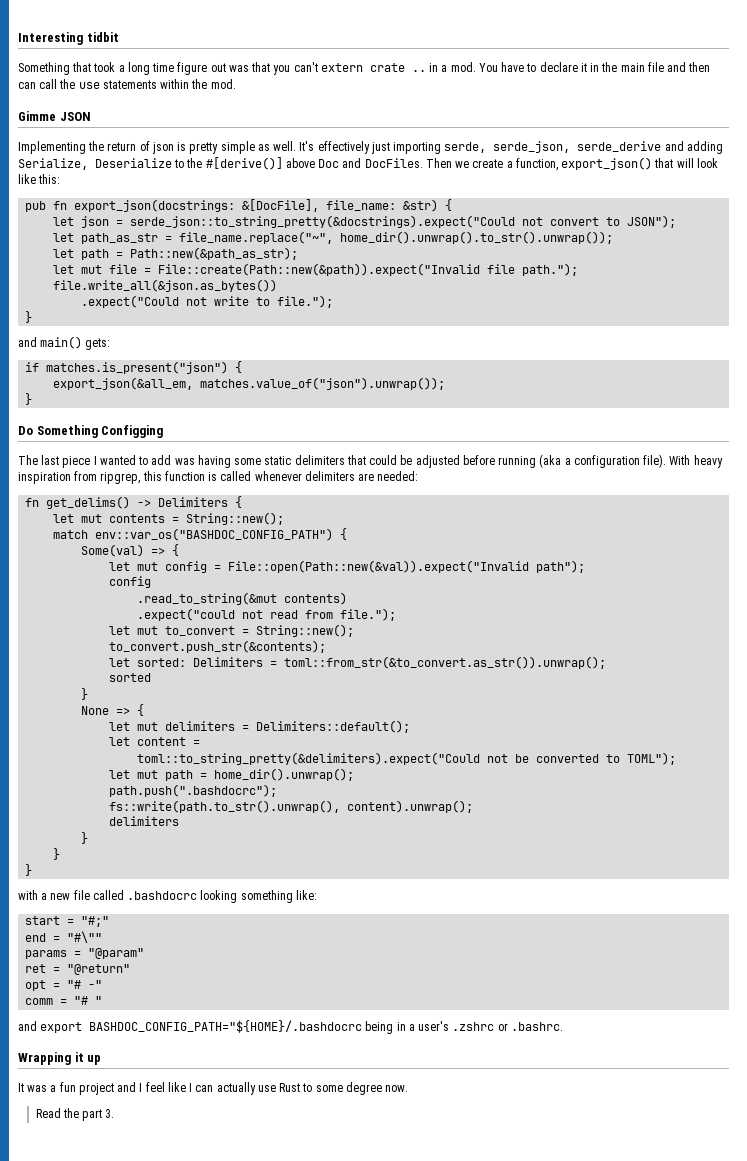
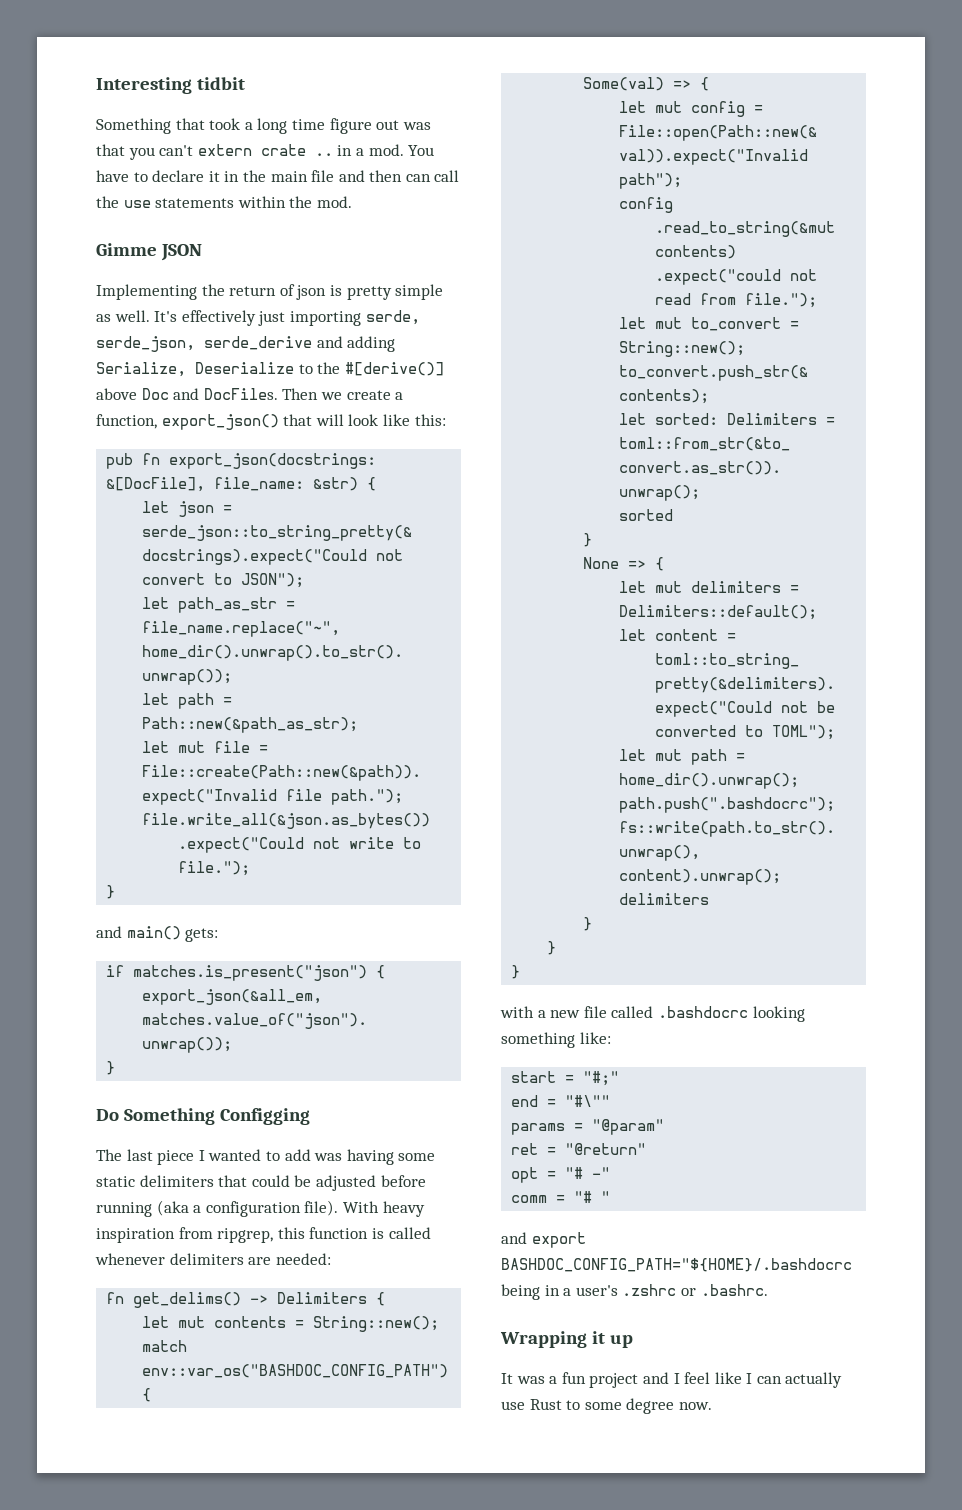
- Read the part 3.

